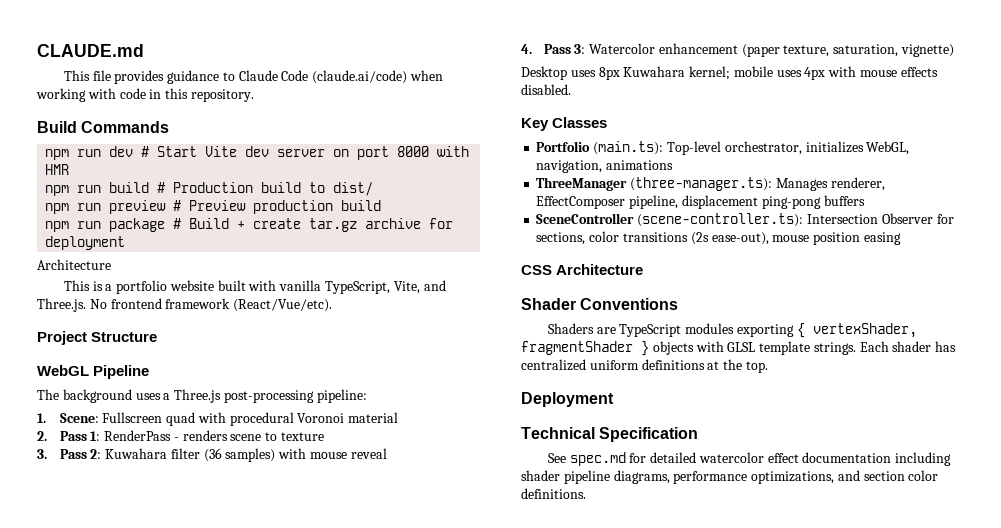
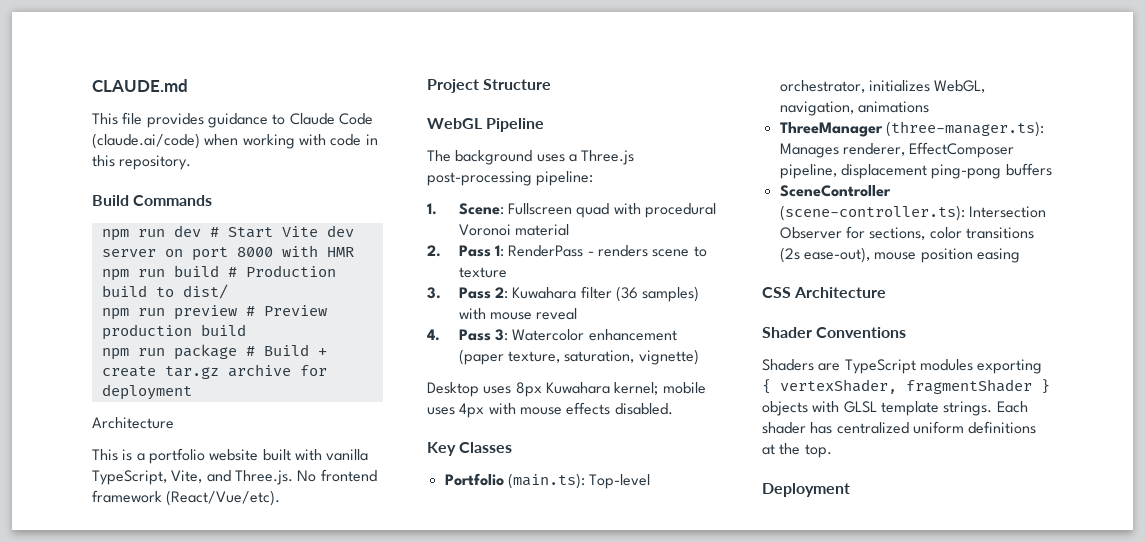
- Technical Specification
- See spec.md for detailed watercolor effect documentation including shader pipeline diagrams, performance optimizations, and section color definitions.

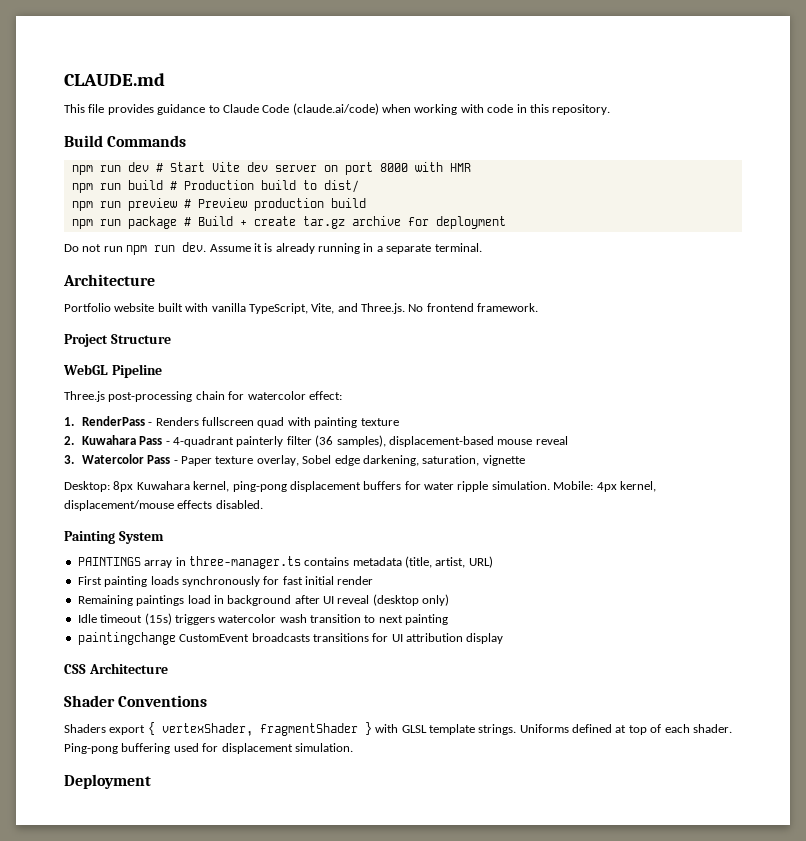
  npm run package # Build + create tar.gz archive for deployment
+ Do not run npm run dev. Assume it is already running in a separate terminal.
  Architecture
- This is a portfolio website built with vanilla TypeScript, Vite, and Three.js. No frontend framework (React/Vue/etc).
+ Portfolio website built with vanilla TypeScript, Vite, and Three.js. No frontend framework.
- The background uses a Three.js post-processing pipeline:
- 1. Scene: Fullscreen quad with procedural Voronoi material
- 2. Pass 1: RenderPass - renders scene to texture
- 3. Pass 2: Kuwahara filter (36 samples) with mouse reveal
- 4. Pass 3: Watercolor enhancement (paper texture, saturation, vignette)
- Desktop uses 8px Kuwahara kernel; mobile uses 4px with mouse effects disabled.
- Key Classes
- Portfolio (main.ts): Top-level orchestrator, initializes WebGL, navigation, animations
- ThreeManager (three-manager.ts): Manages renderer, EffectComposer pipeline, displacement ping-pong buffers
- SceneController (scene-controller.ts): Intersection Observer for sections, color transitions (2s ease-out), mouse position easing
+ Three.js post-processing chain for watercolor effect:
+ 1. RenderPass - Renders fullscreen quad with painting texture
+ 2. Kuwahara Pass - 4-quadrant painterly filter (36 samples), displacement-based mouse reveal
+ 3. Watercolor Pass - Paper texture overlay, Sobel edge darkening, saturation, vignette
+ Desktop: 8px Kuwahara kernel, ping-pong displacement buffers for water ripple simulation. Mobile: 4px kernel, displacement/mouse effects disabled.
+ Painting System
+ PAINTINGS array in three-manager.ts contains metadata (title, artist, URL)
+ First painting loads synchronously for fast initial render
+ Remaining paintings load in background after UI reveal (desktop only)
+ Idle timeout (15s) triggers watercolor wash transition to next painting
+ paintingchange CustomEvent broadcasts transitions for UI attribution display
- Shaders are TypeScript modules exporting { vertexShader, fragmentShader } objects with GLSL template strings.
+ Shaders export { vertexShader, fragmentShader } with GLSL template strings.
- Each shader has centralized uniform definitions at the top.
+ Uniforms defined at top of each shader. Ping-pong buffering used for displacement simulation.

